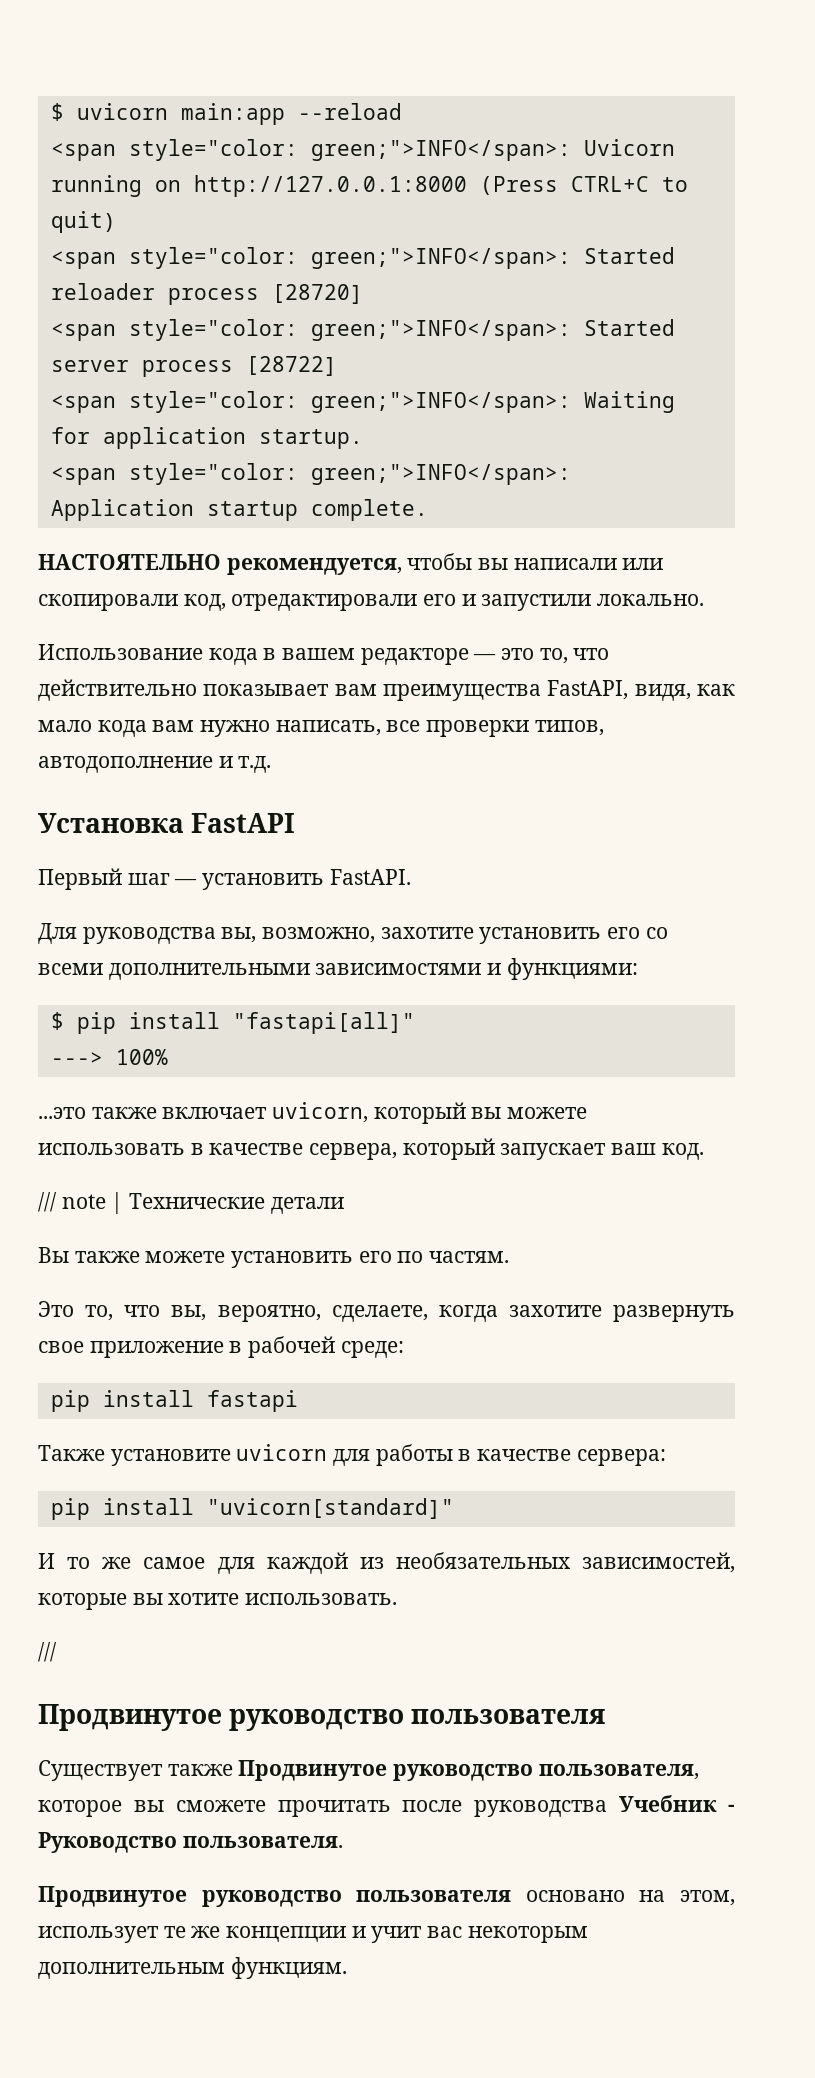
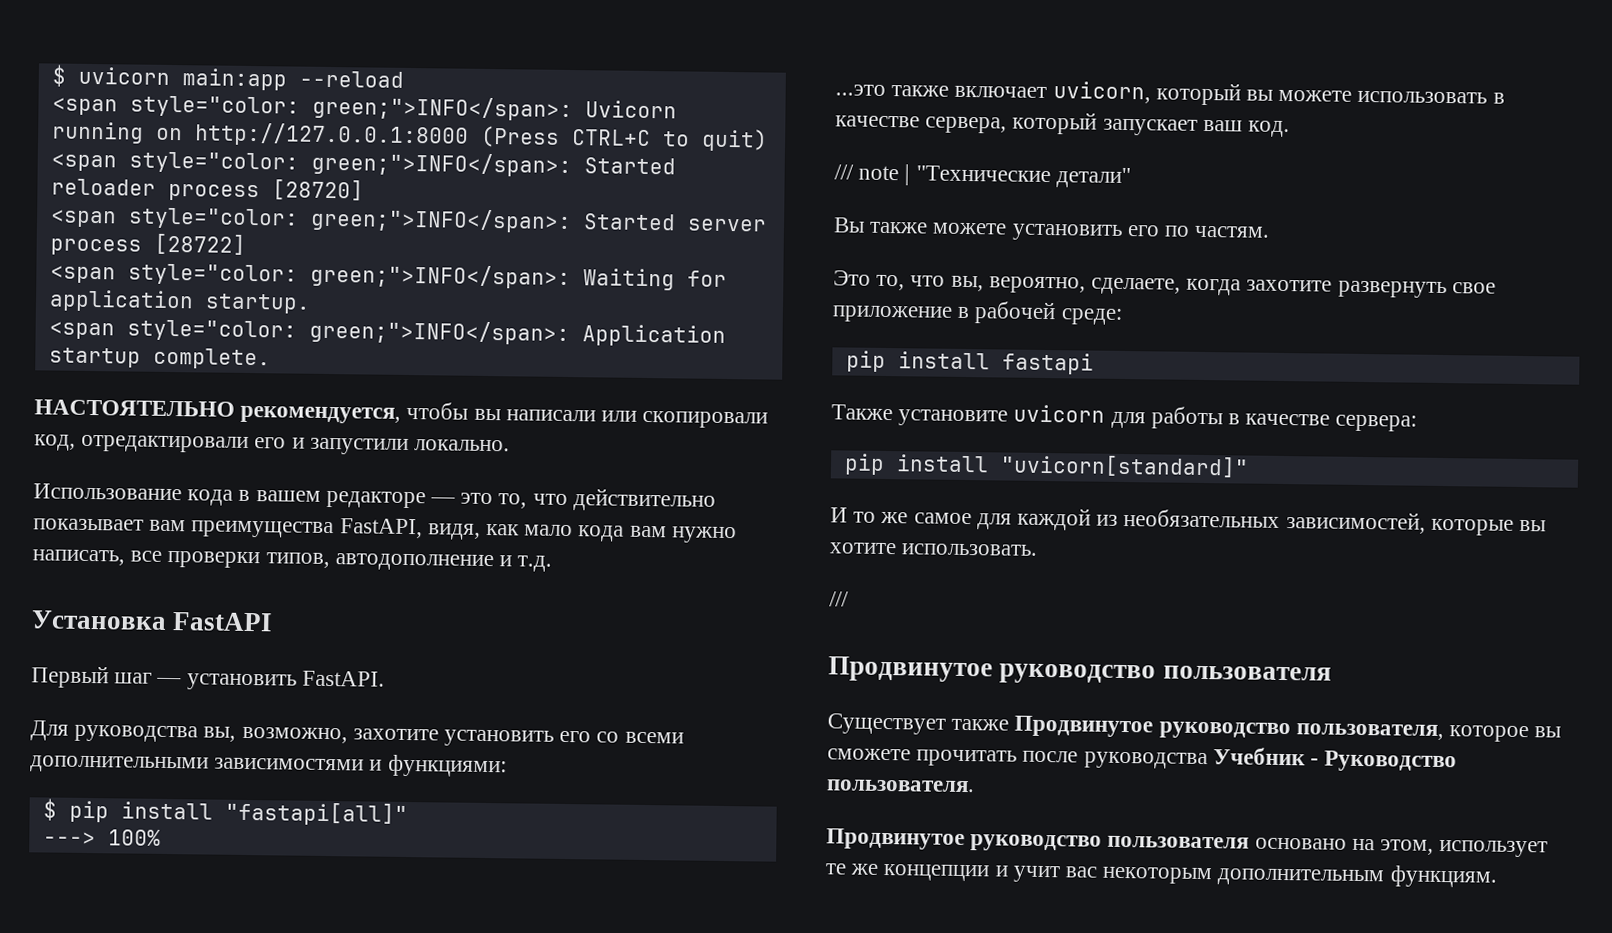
- /// note | Технические детали
+ /// note | "Технические детали"

